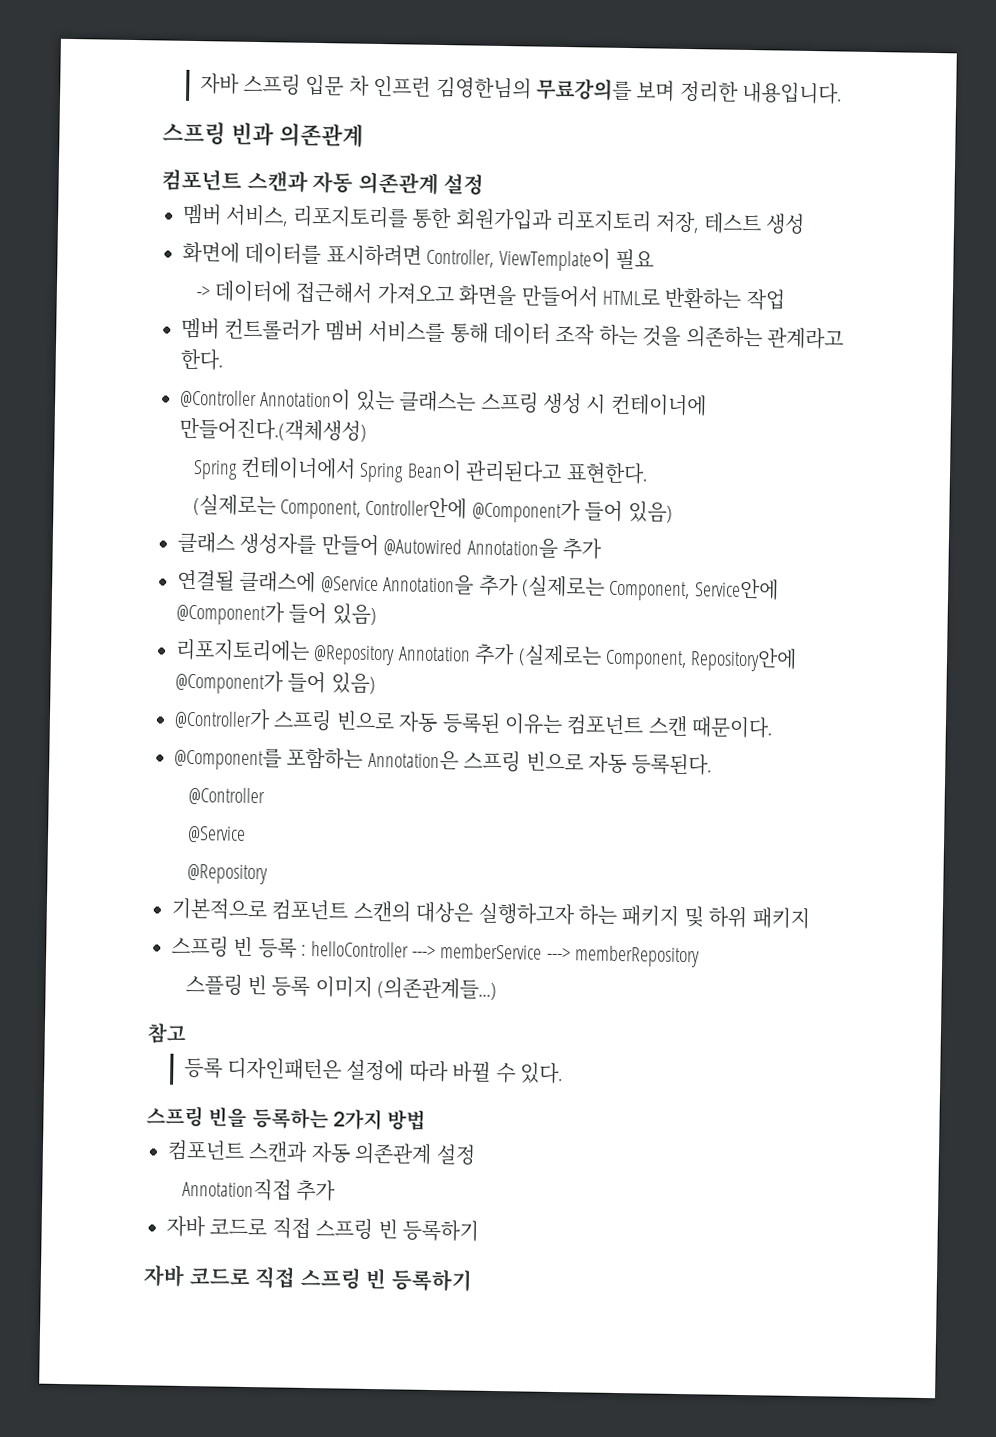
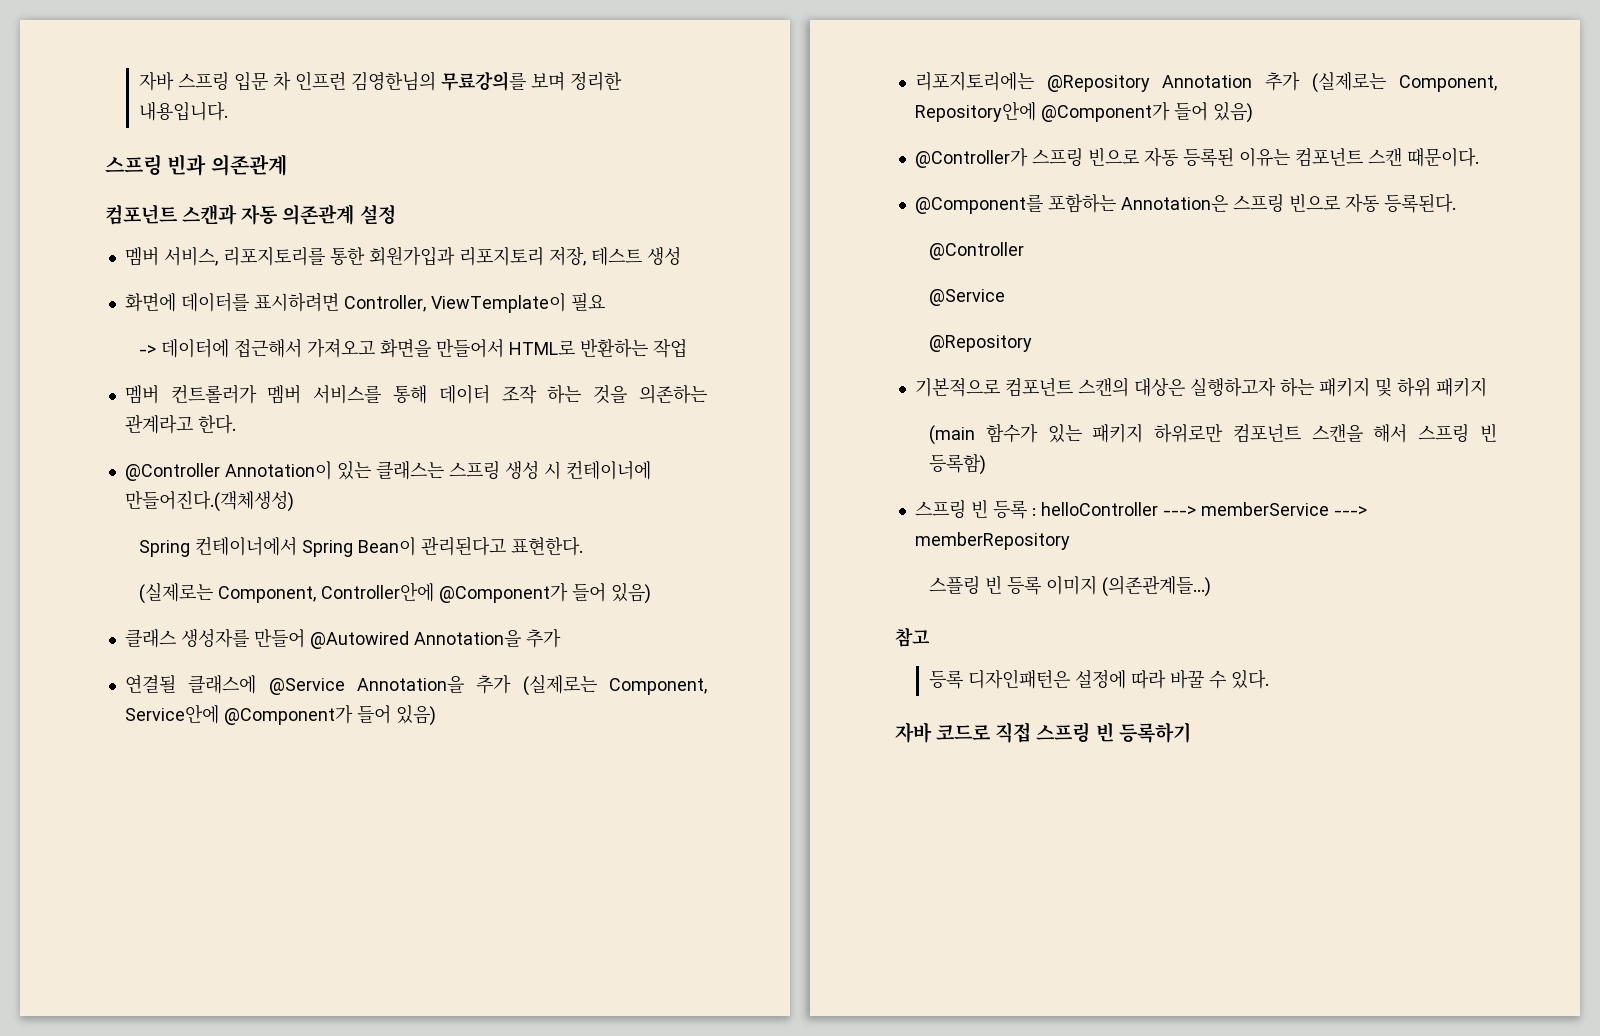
+ (main 함수가 있는 패키지 하위로만 컴포넌트 스캔을 해서 스프링 빈 등록함)
- 등록 디자인패턴은 설정에 따라 바뀔 수 있다.
+ 등록 디자인패턴은 설정에 따라 바꿀 수 있다.
- 스프링 빈을 등록하는 2가지 방법
- 컴포넌트 스캔과 자동 의존관계 설정
- Annotation직접 추가
- 자바 코드로 직접 스프링 빈 등록하기

